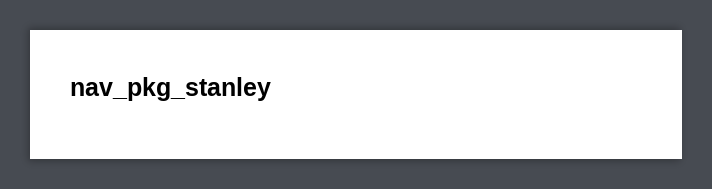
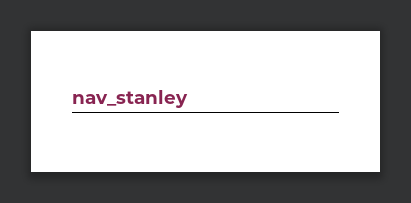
- nav_pkg_stanley
+ nav_stanley

